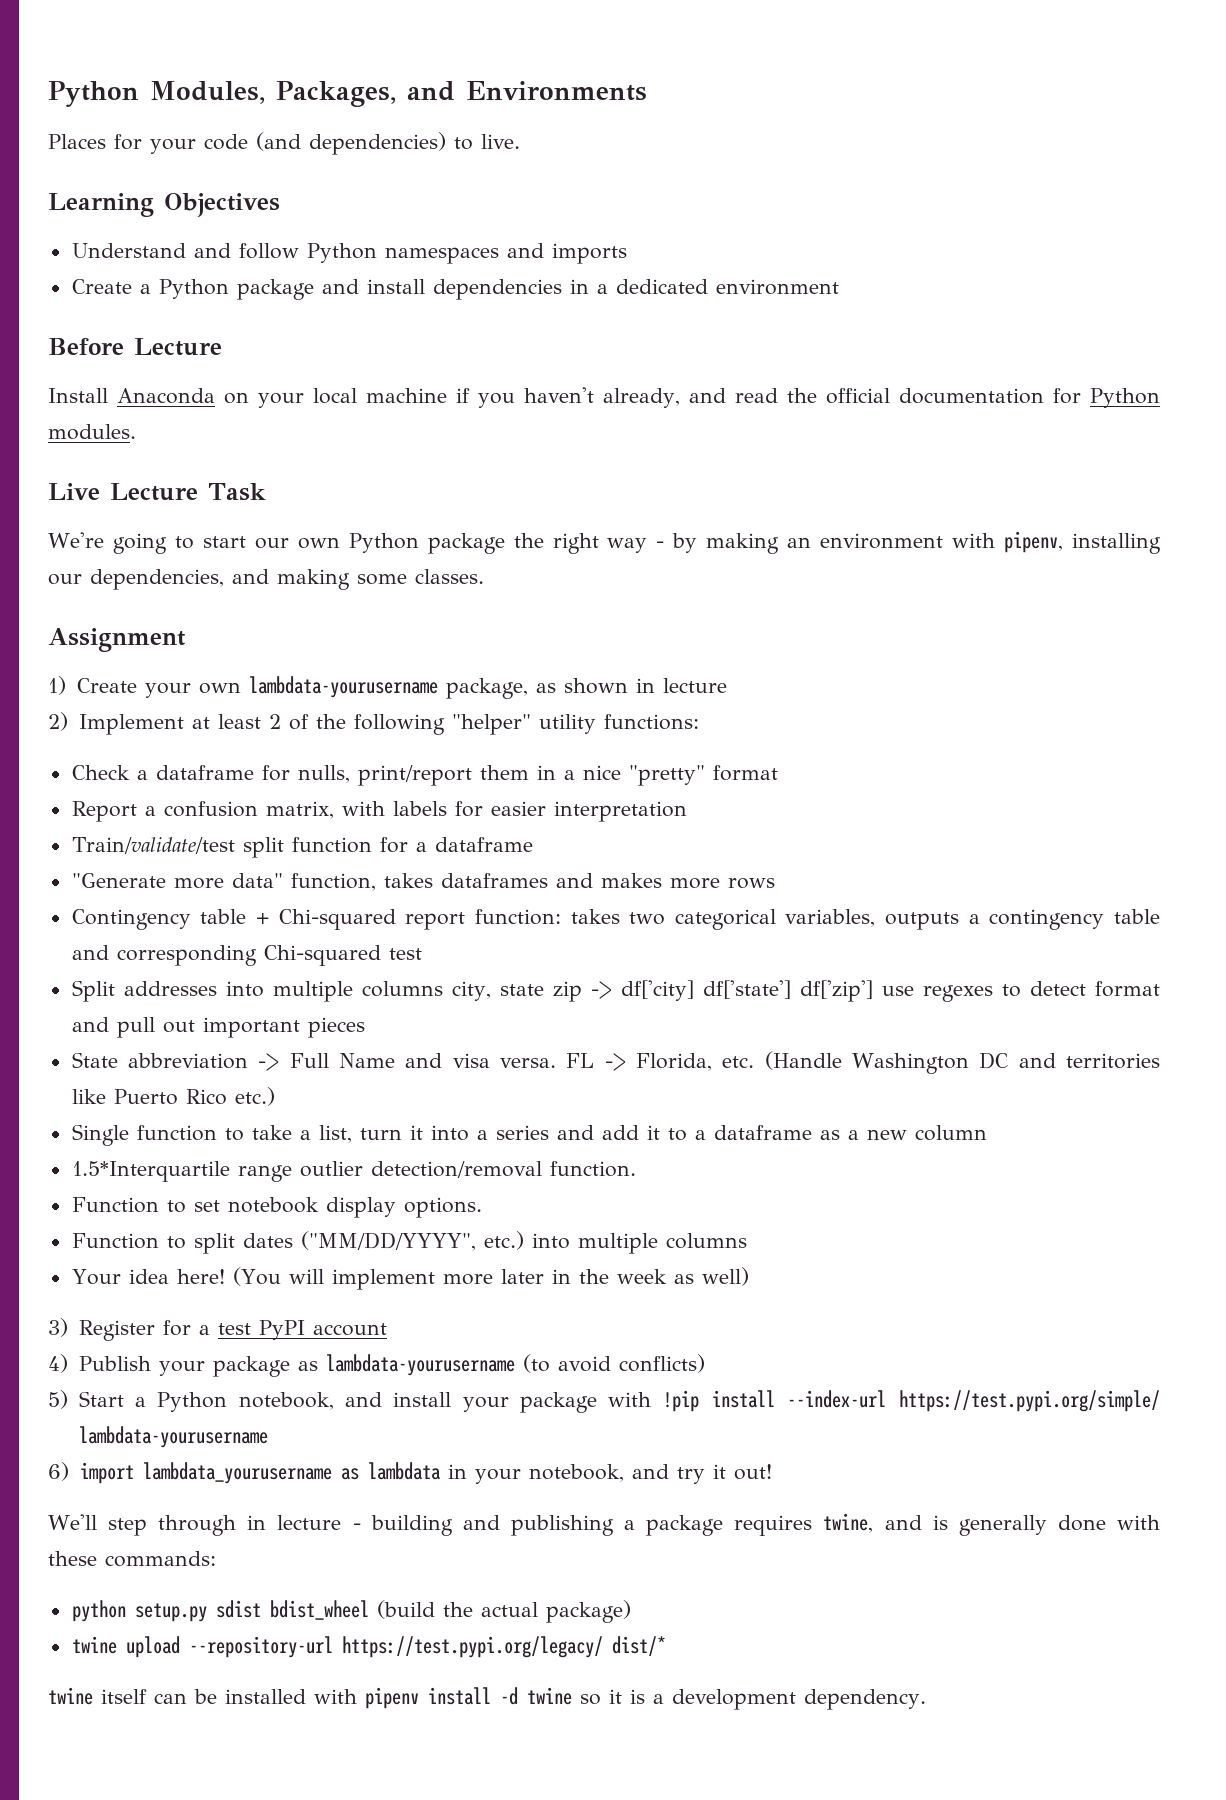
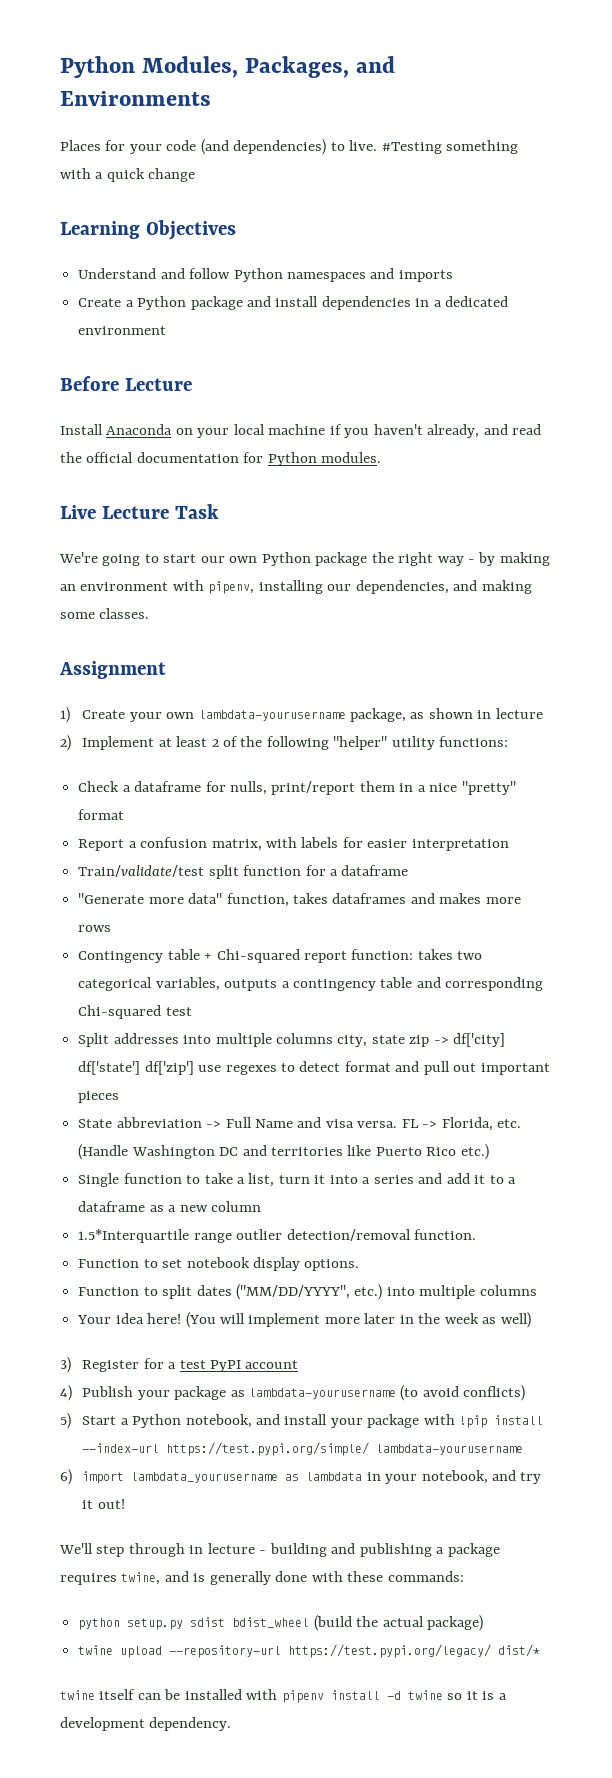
+ #Testing something with a quick change

